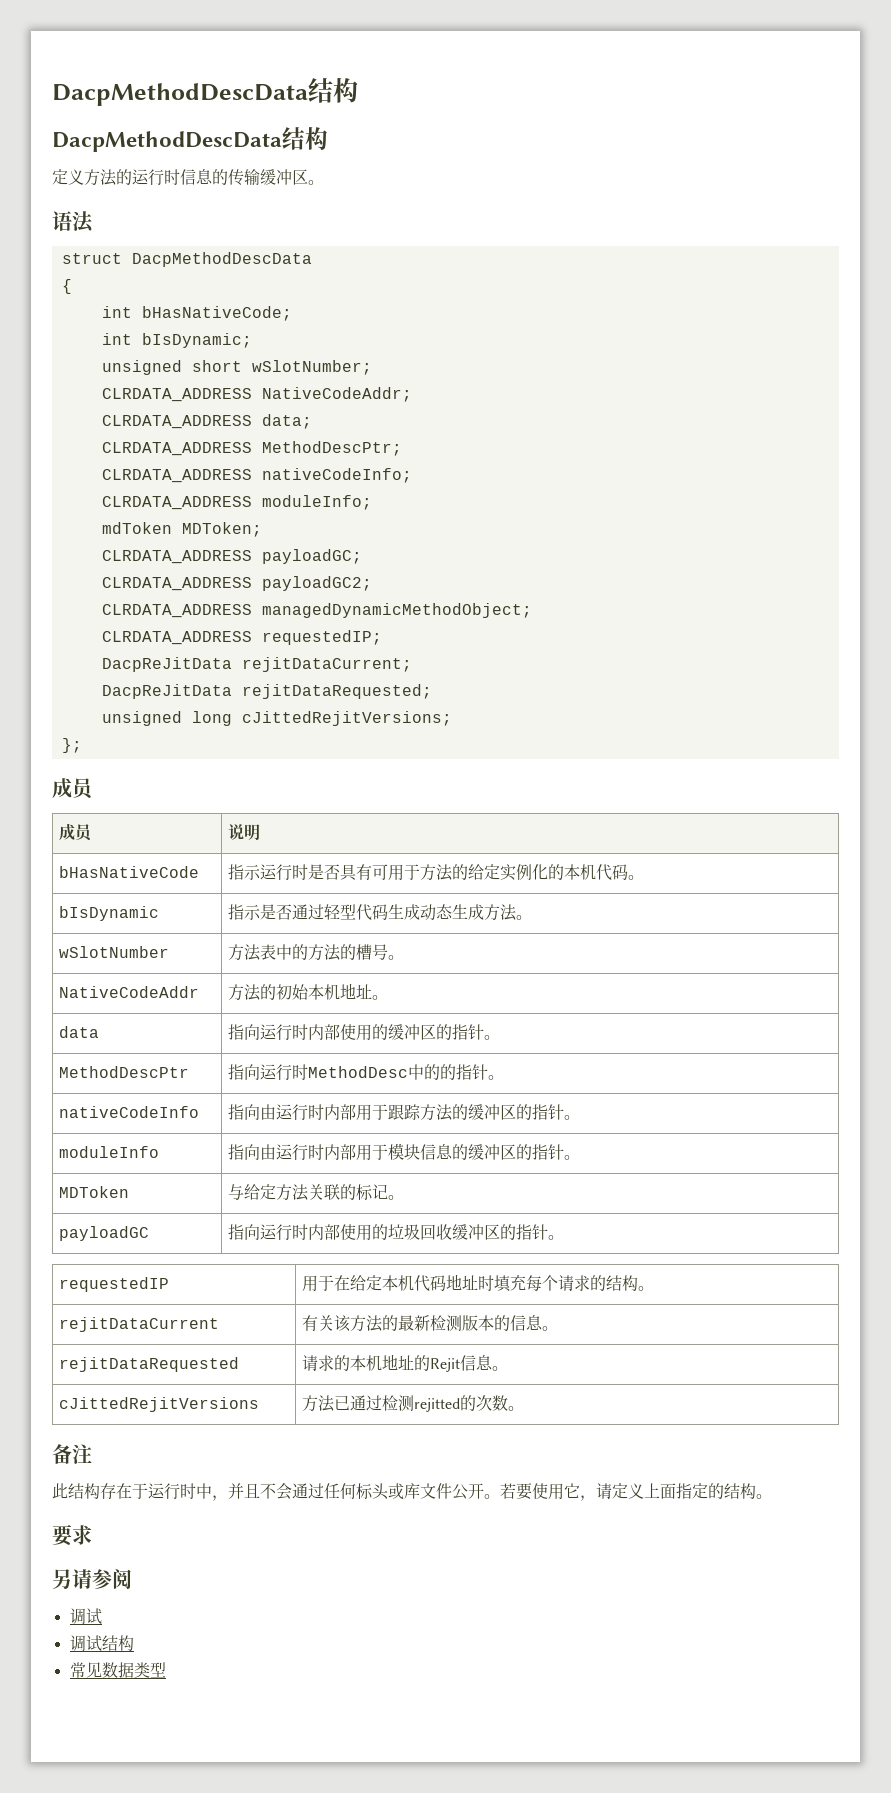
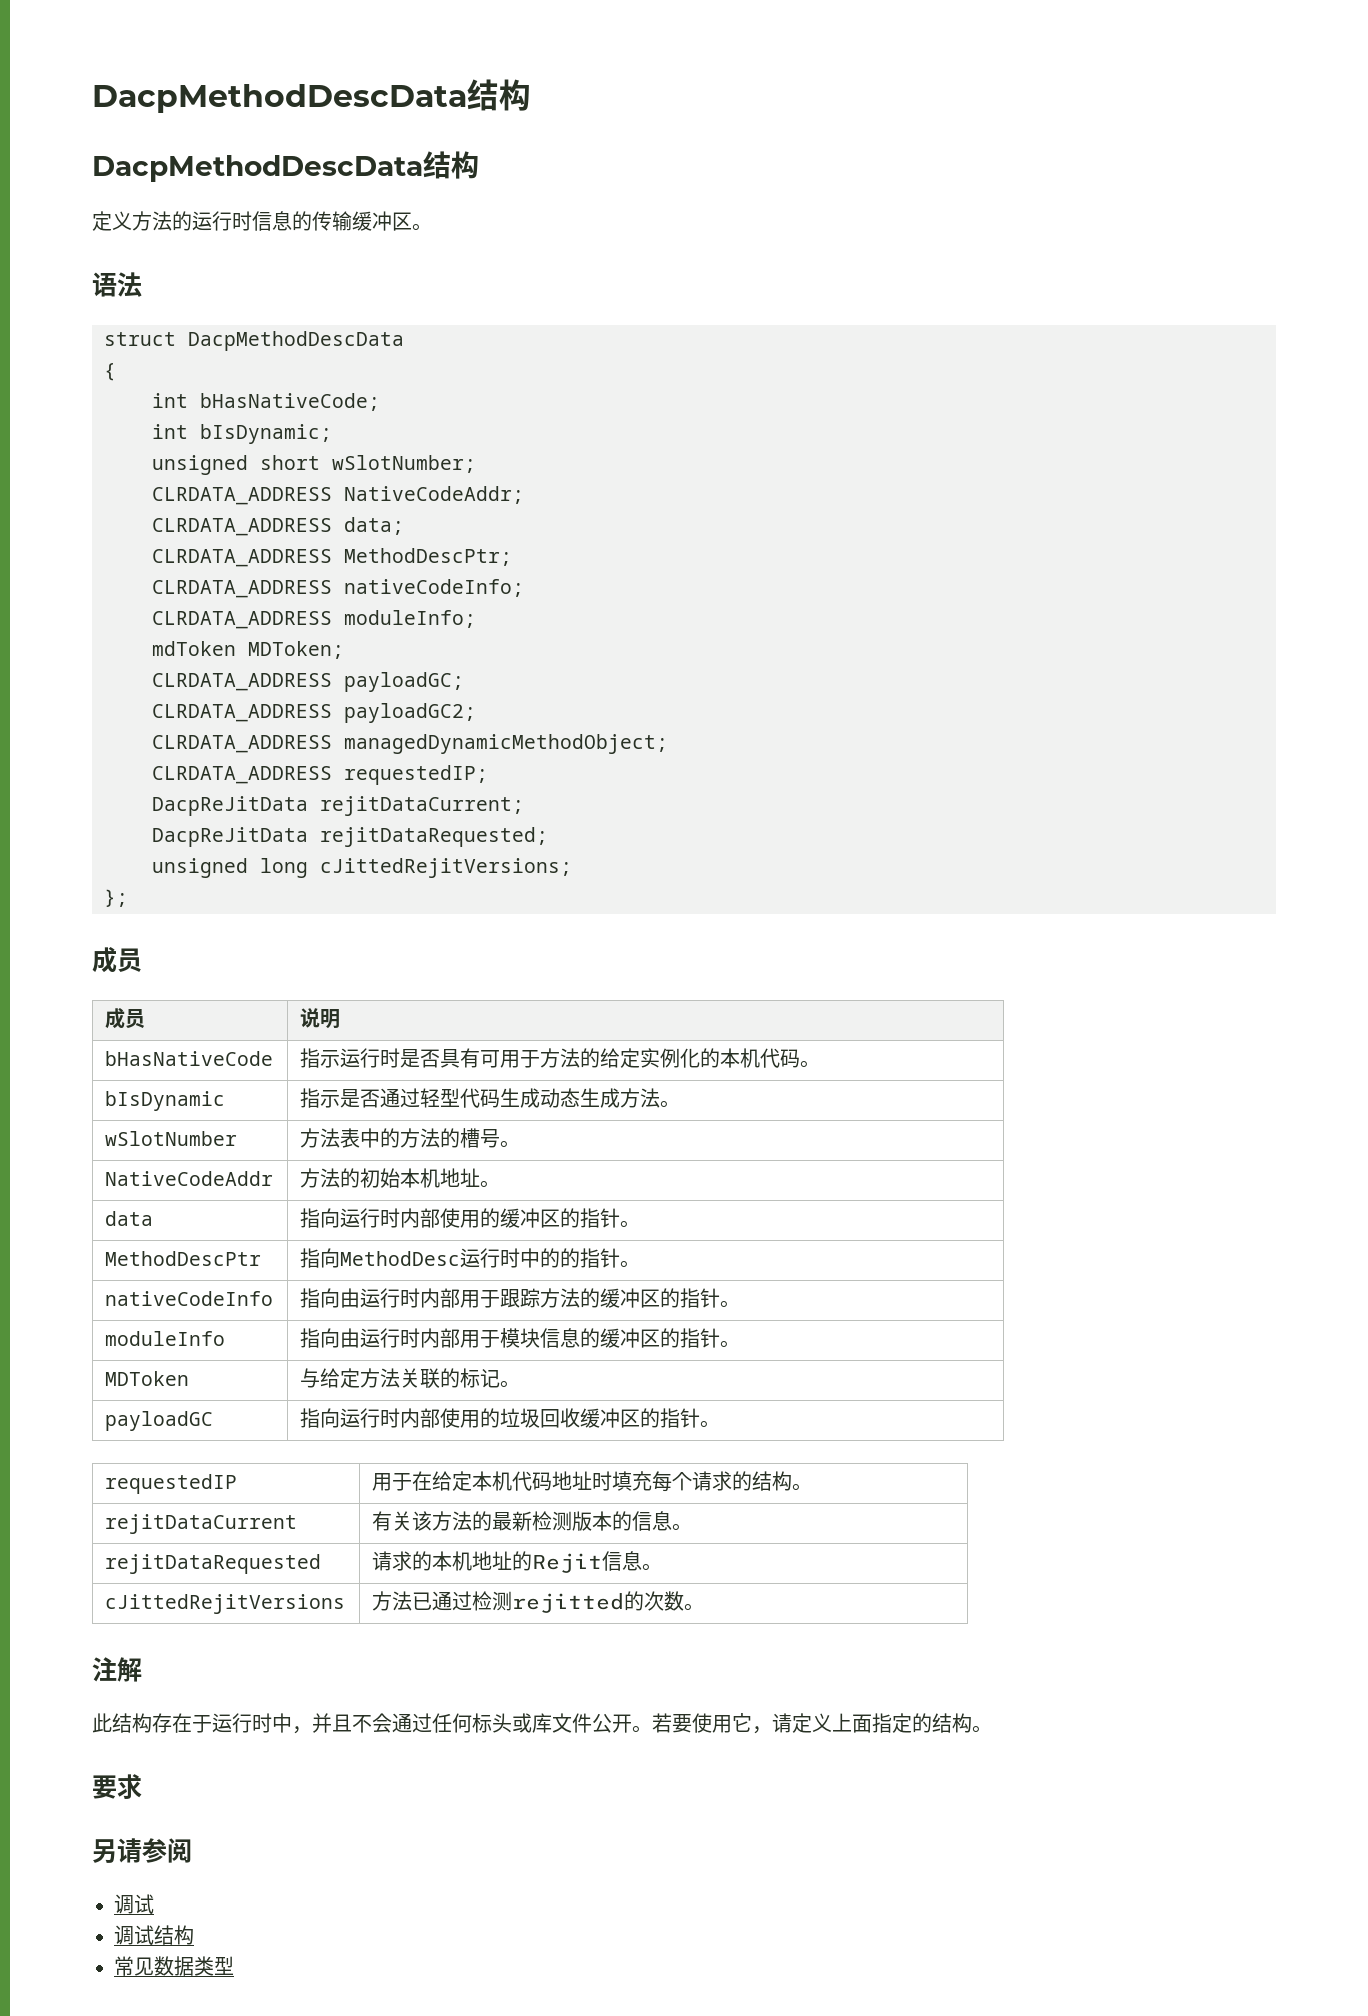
- MethodDescPtr | 指向运行时MethodDesc中的的指针。
+ MethodDescPtr | 指向MethodDesc运行时中的的指针。
- 备注
+ 注解

